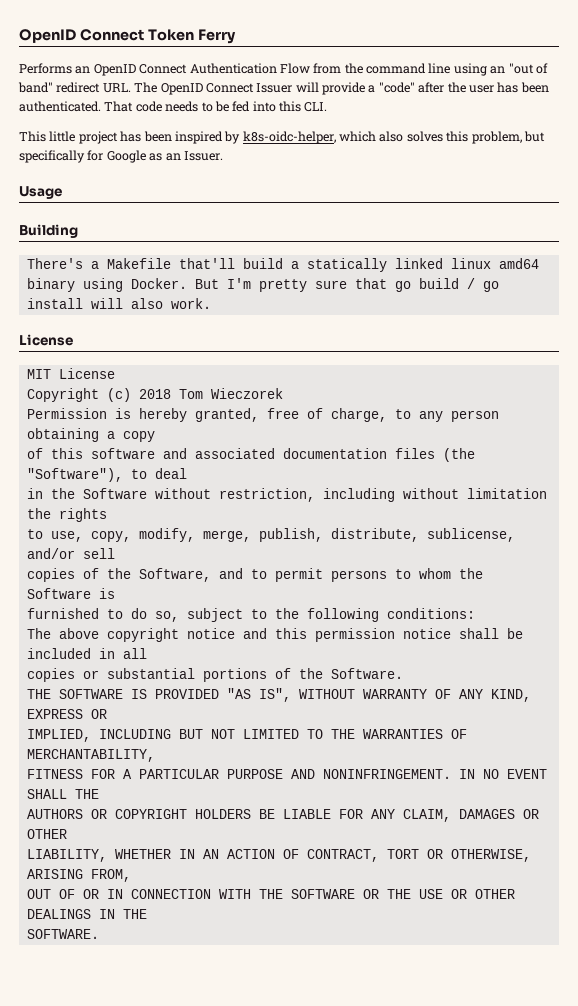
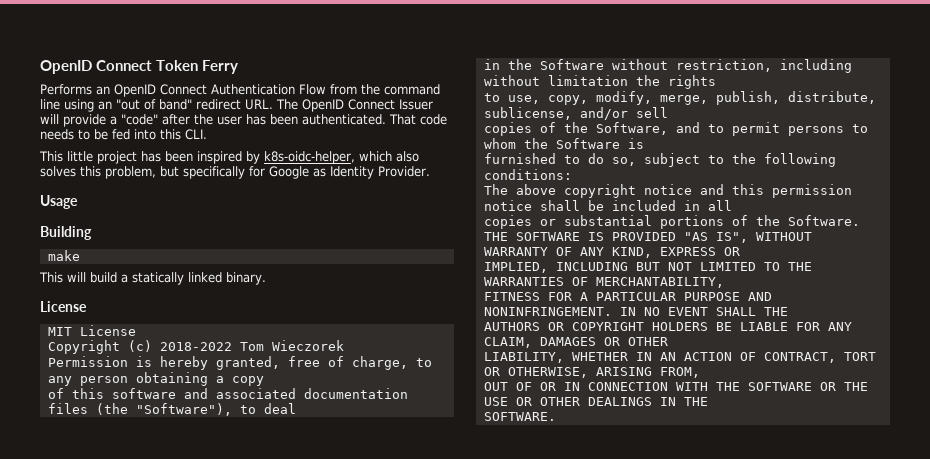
- This little project has been inspired by k8s-oidc-helper, which also solves this problem, but specifically for Google as an Issuer.
+ This little project has been inspired by k8s-oidc-helper, which also solves this problem, but specifically for Google as Identity Provider.
- There's a Makefile that'll build a statically linked linux amd64 binary using Docker. But I'm pretty sure that go build / go install will also work.
+ make
+ This will build a statically linked binary.
- Copyright (c) 2018 Tom Wieczorek
+ Copyright (c) 2018-2022 Tom Wieczorek

